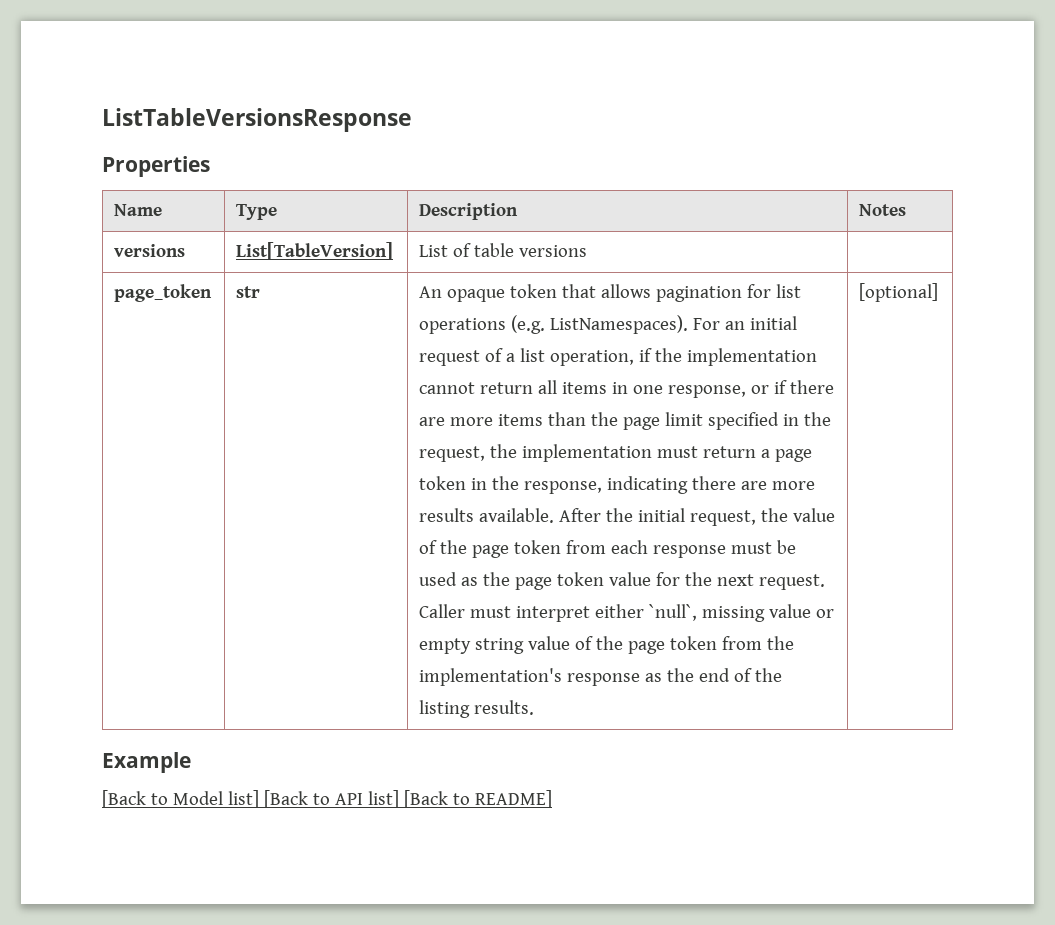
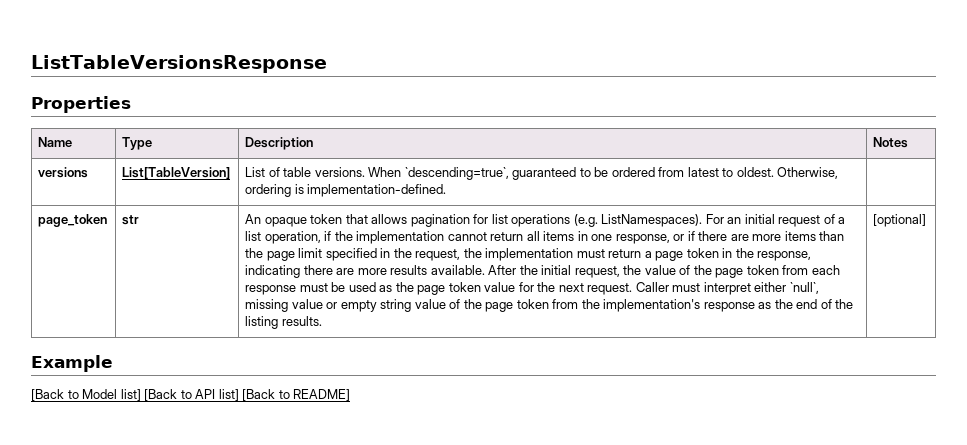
- versions | List[TableVersion] | List of table versions |
+ versions | List[TableVersion] | List of table versions. When `descending=true`, guaranteed to be ordered from latest to oldest. Otherwise, ordering is implementation-defined. |

